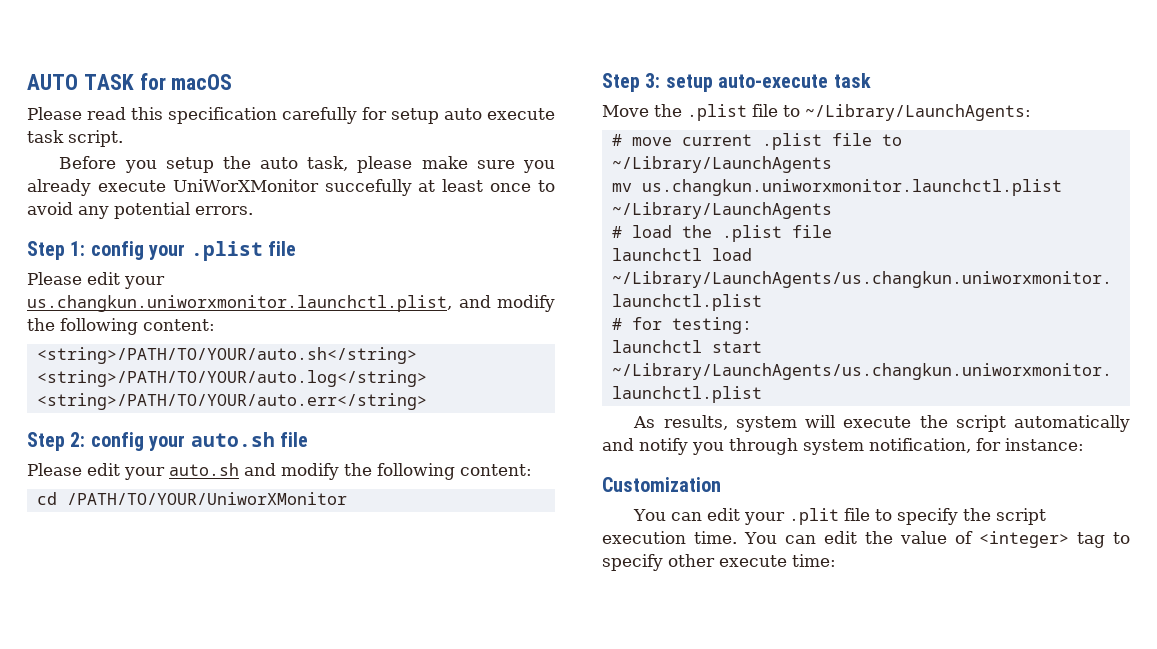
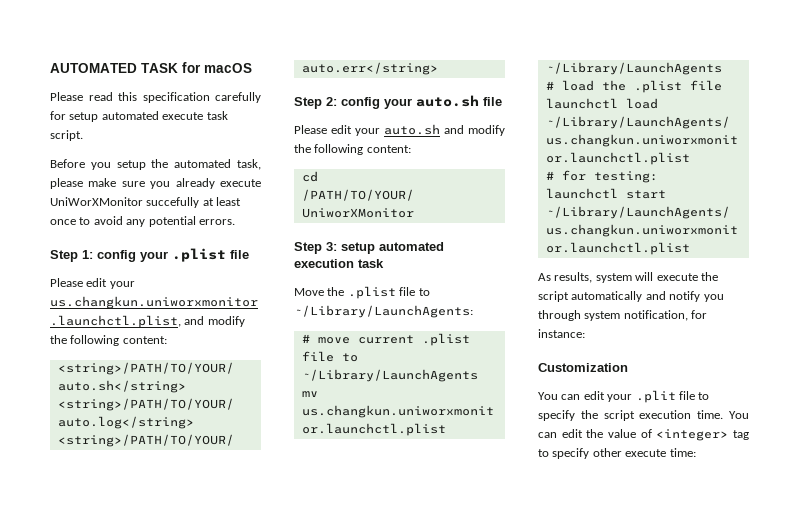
- AUTO TASK for macOS
+ AUTOMATED TASK for macOS
- Please read this specification carefully for setup auto execute task script.
+ Please read this specification carefully for setup automated execute task script.
- Before you setup the auto task, please make sure you already execute UniWorXMonitor succefully at least once to avoid any potential errors.
+ Before you setup the automated task, please make sure you already execute UniWorXMonitor succefully at least once to avoid any potential errors.
- Step 3: setup auto-execute task
+ Step 3: setup automated execution task

